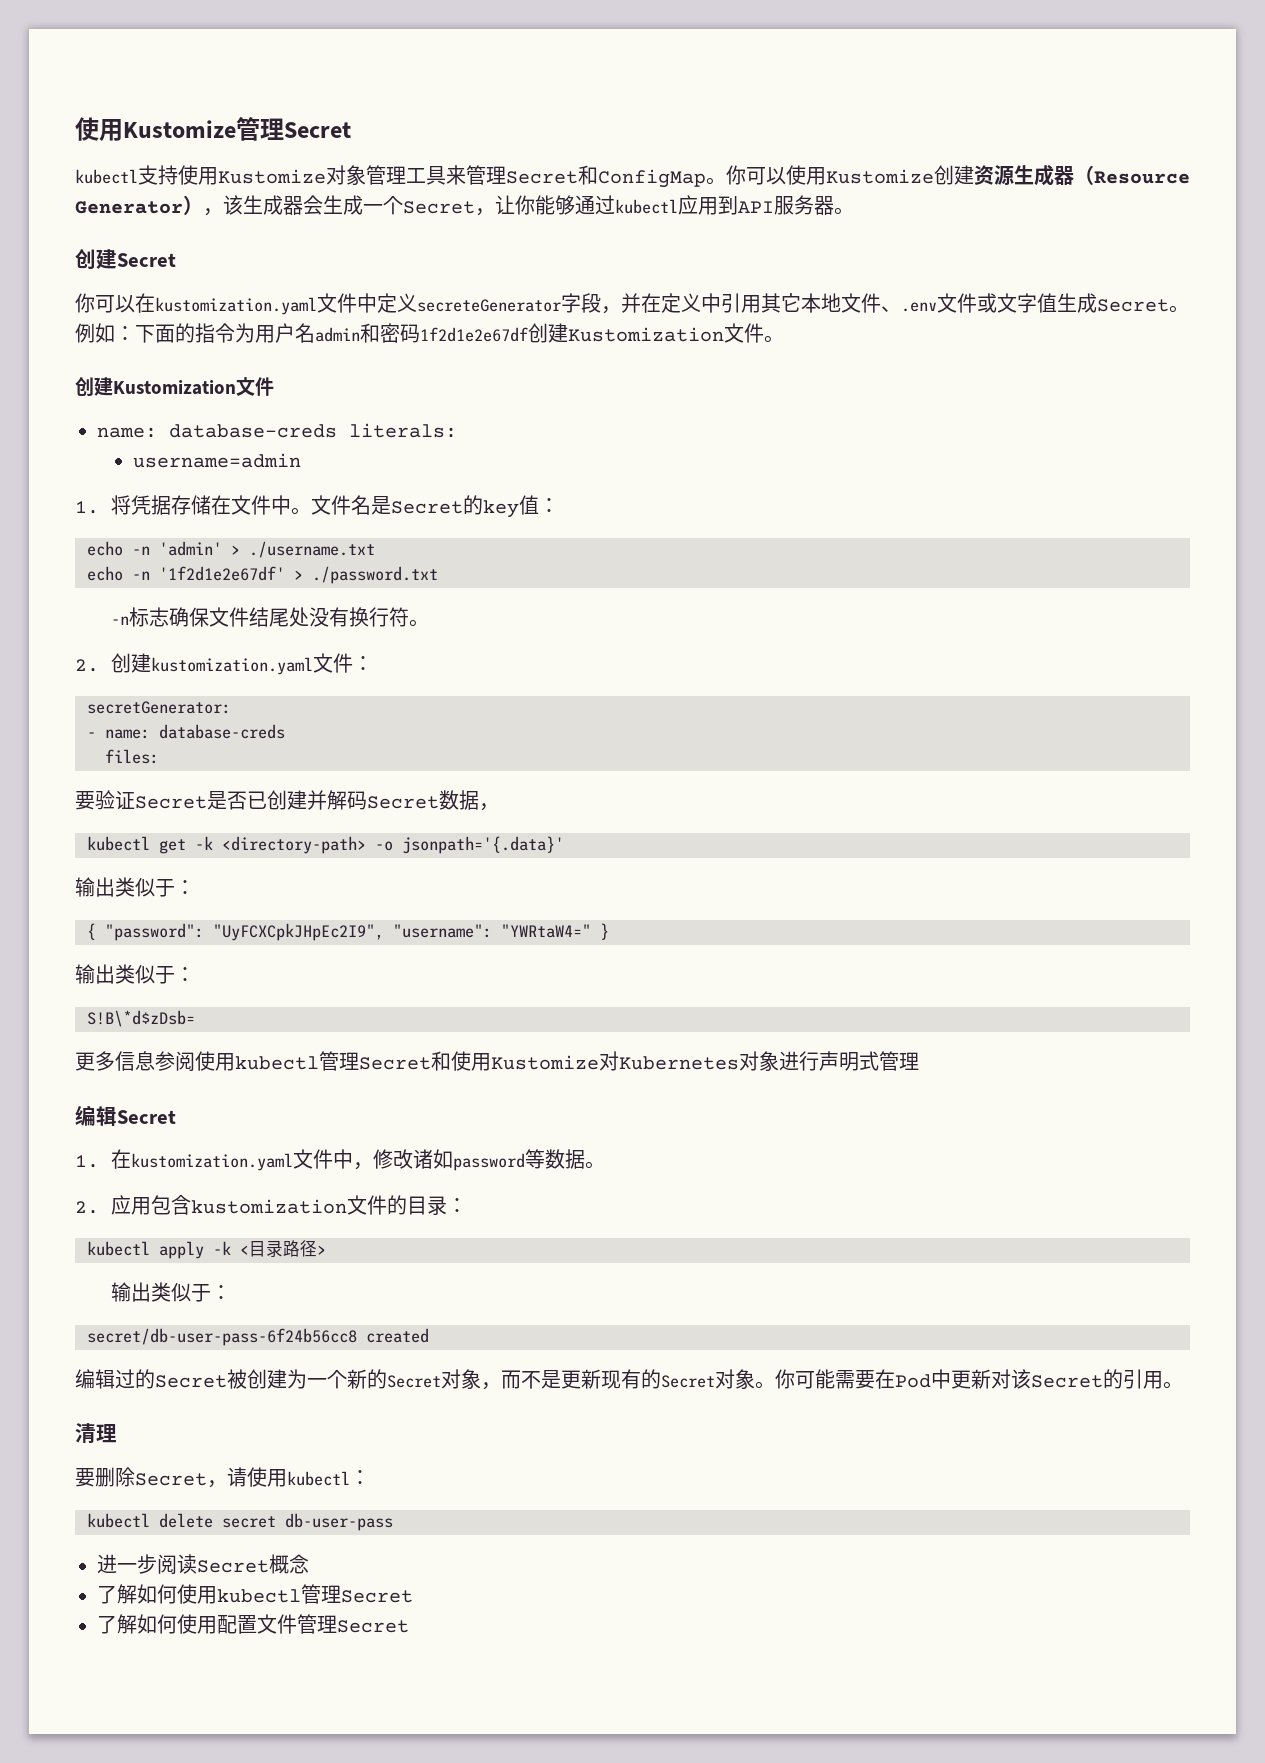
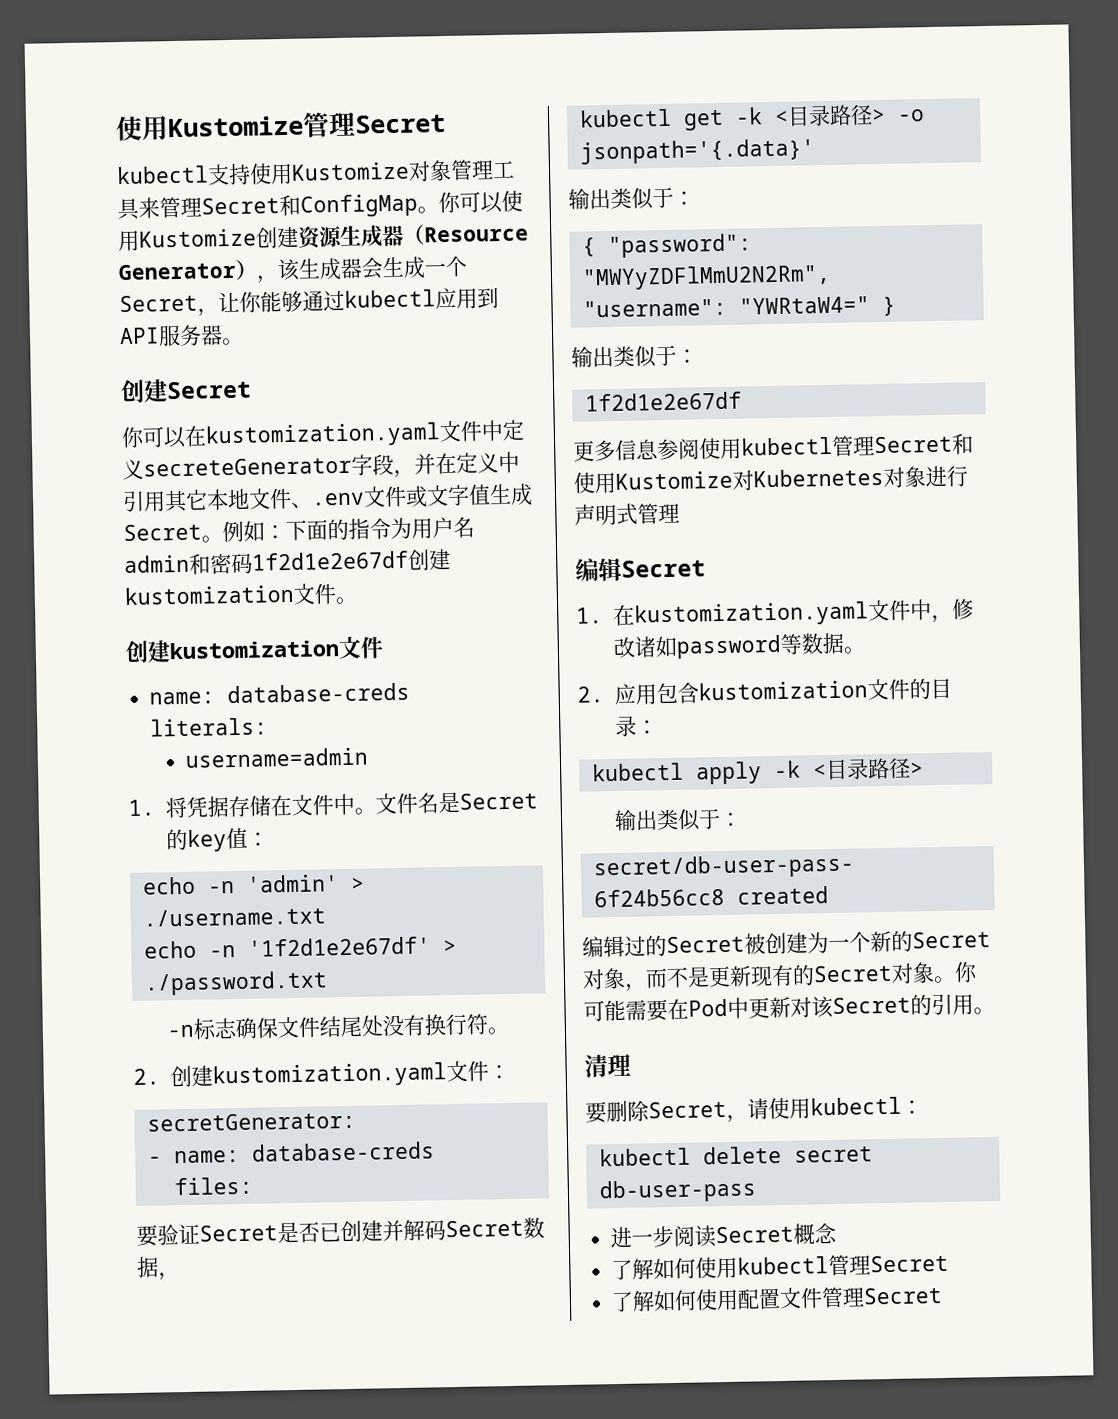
- 例如：下面的指令为用户名admin和密码1f2d1e2e67df创建Kustomization文件。
- 创建Kustomization文件
+ 例如：下面的指令为用户名admin和密码1f2d1e2e67df创建kustomization文件。
+ 创建kustomization文件
- kubectl get -k <directory-path> -o jsonpath='{.data}'
+ kubectl get -k <目录路径> -o jsonpath='{.data}'
- { "password": "UyFCXCpkJHpEc2I9", "username": "YWRtaW4=" }
+ { "password": "MWYyZDFlMmU2N2Rm", "username": "YWRtaW4=" }
  输出类似于：
- S!B\*d$zDsb=
+ 1f2d1e2e67df

